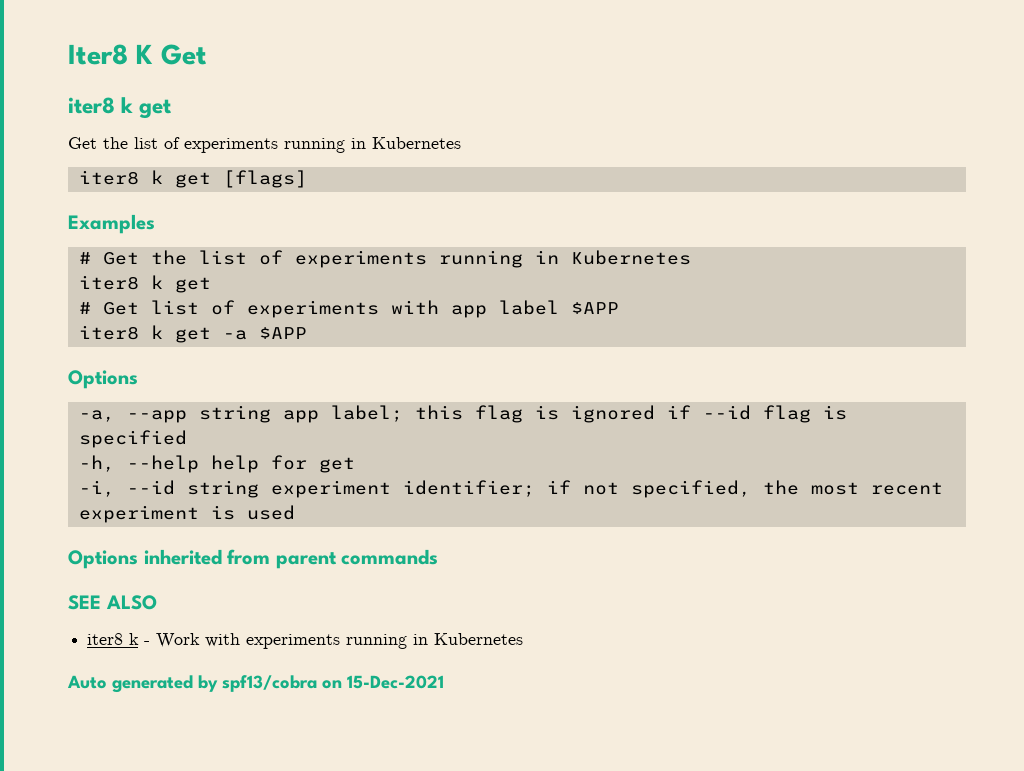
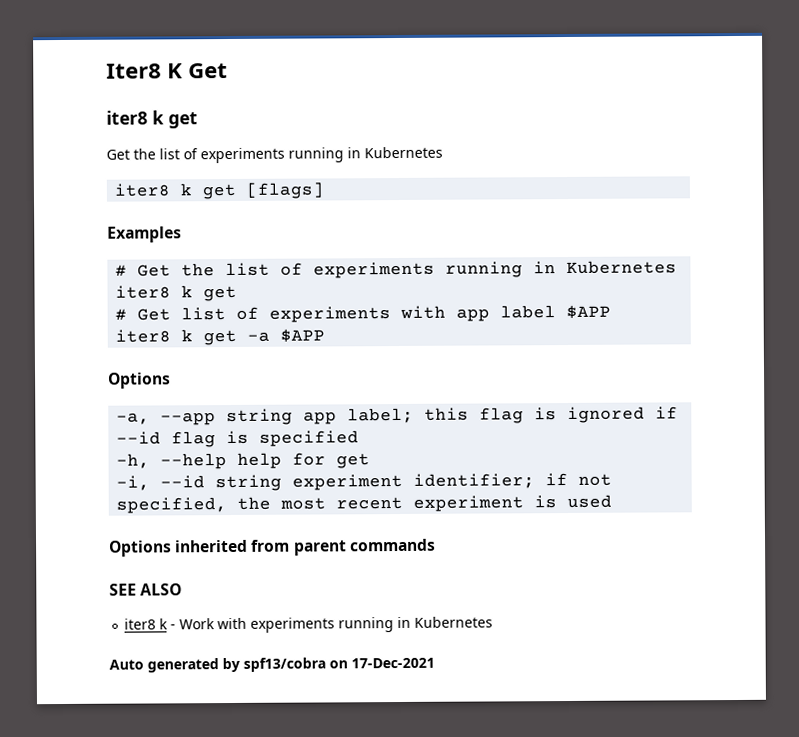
- Auto generated by spf13/cobra on 15-Dec-2021
+ Auto generated by spf13/cobra on 17-Dec-2021

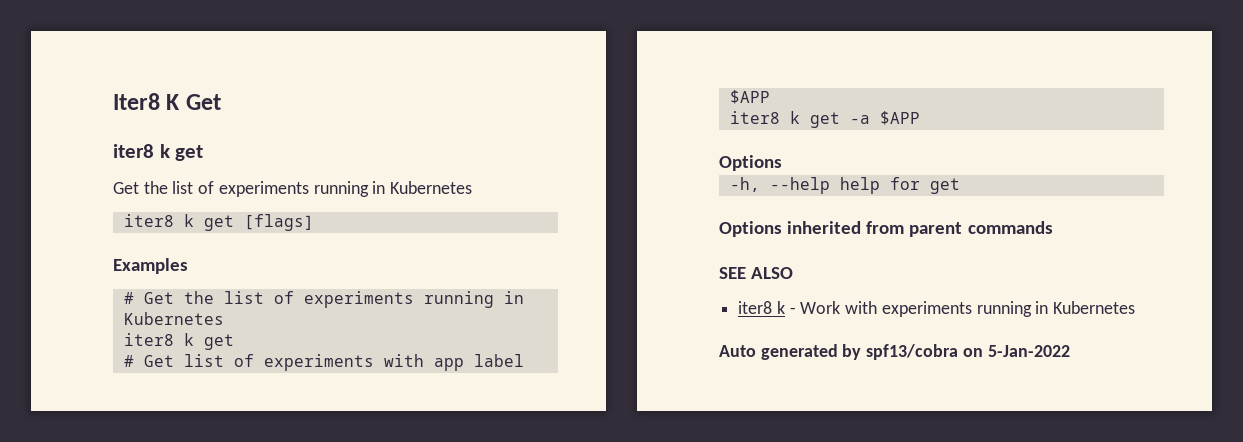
- -a, --app string app label; this flag is ignored if --id flag is specified
- -i, --id string experiment identifier; if not specified, the most recent experiment is used
- Auto generated by spf13/cobra on 17-Dec-2021
+ Auto generated by spf13/cobra on 5-Jan-2022

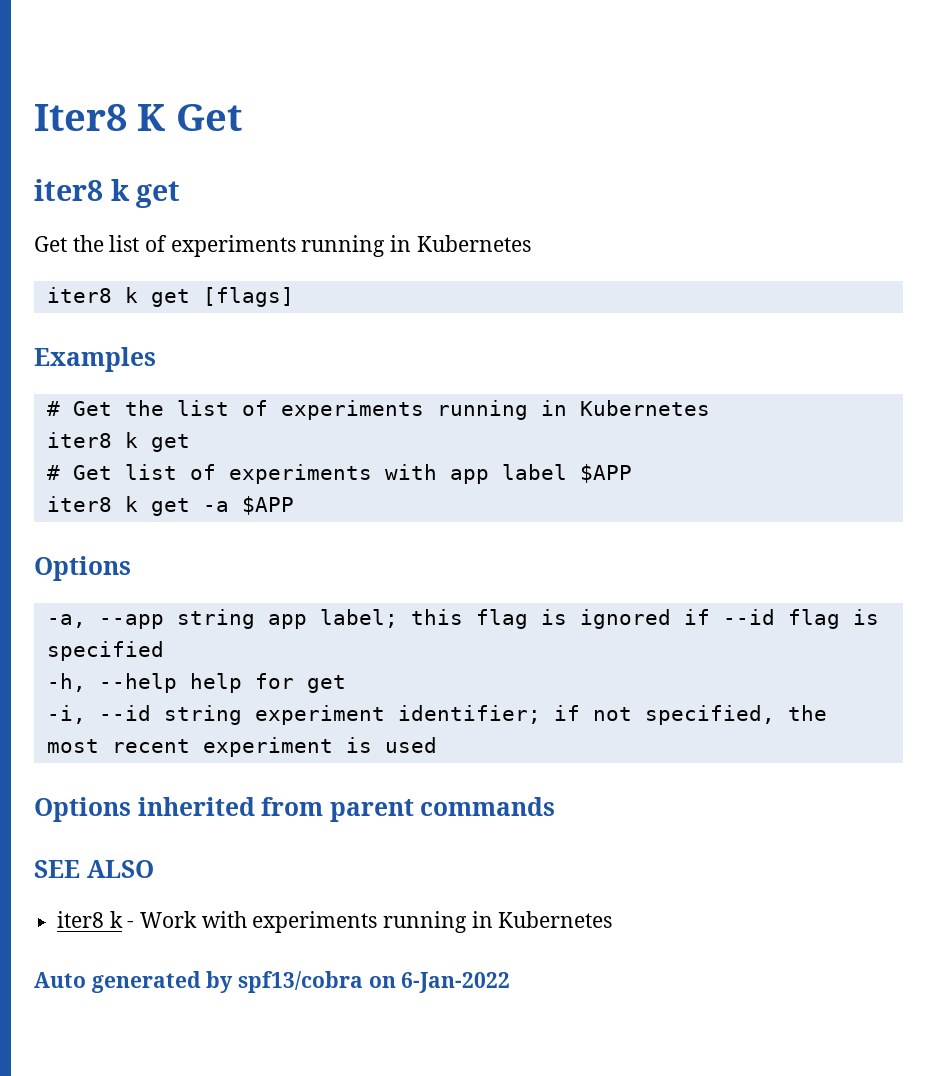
+ -a, --app string app label; this flag is ignored if --id flag is specified
+ -i, --id string experiment identifier; if not specified, the most recent experiment is used
- Auto generated by spf13/cobra on 5-Jan-2022
+ Auto generated by spf13/cobra on 6-Jan-2022

